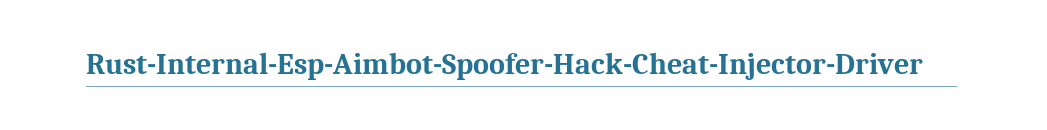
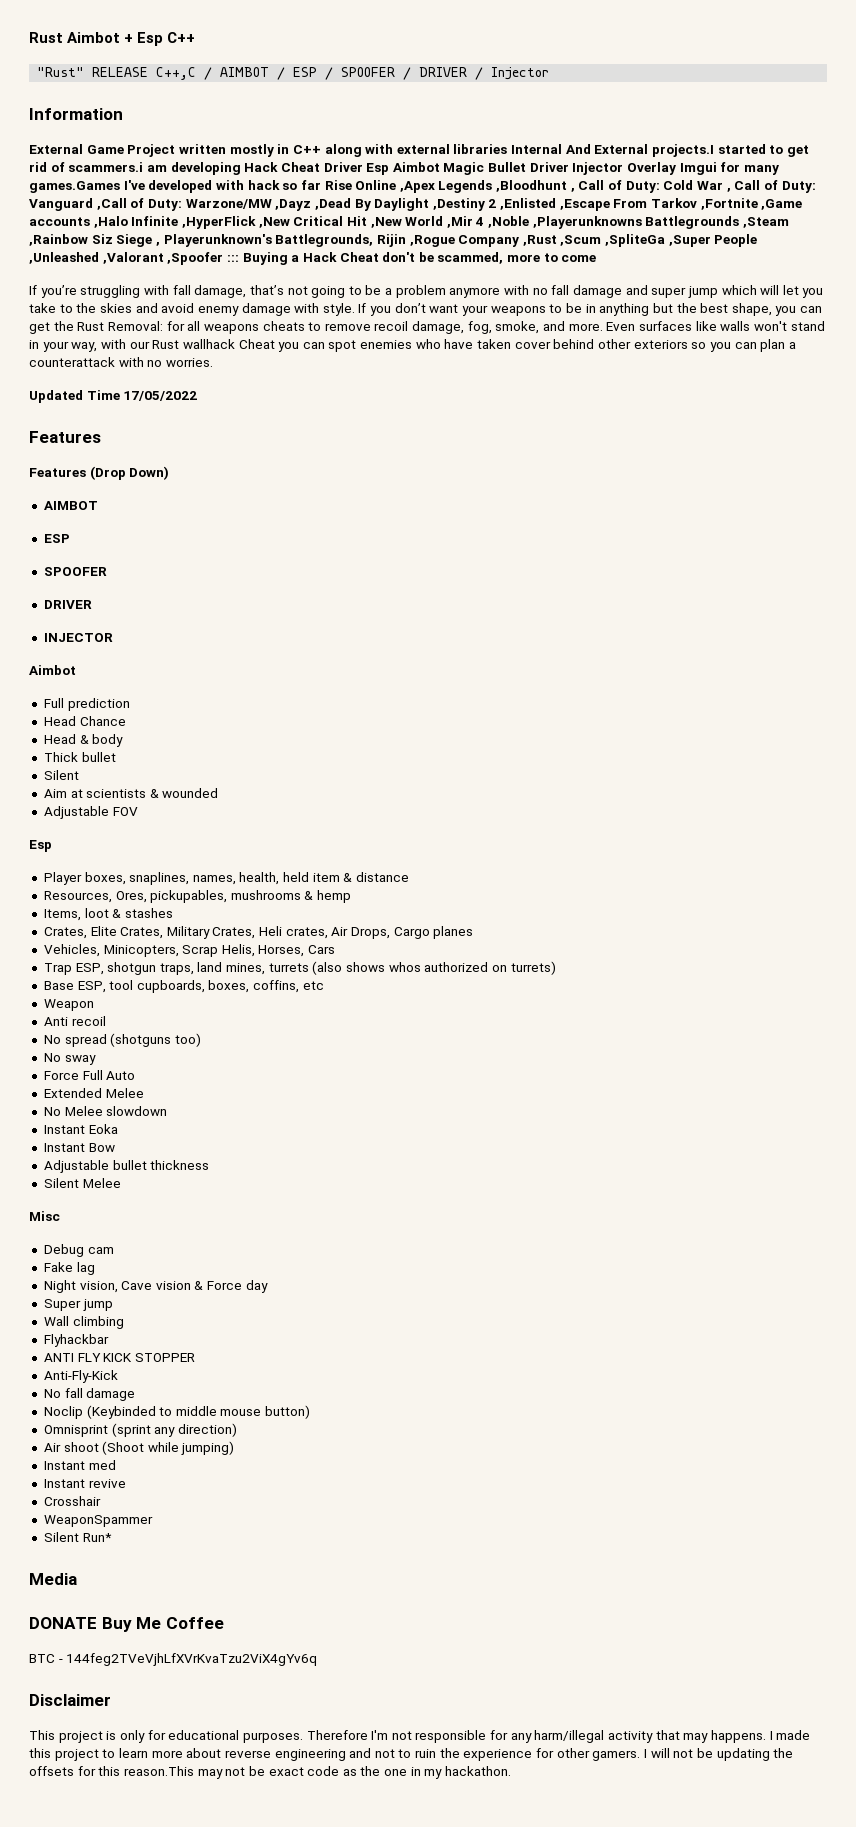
- Rust-Internal-Esp-Aimbot-Spoofer-Hack-Cheat-Injector-Driver
+ Rust Aimbot + Esp C++
+ "Rust" RELEASE C++,C / AIMBOT / ESP / SPOOFER / DRIVER / Injector
+ Information
+ External Game Project written mostly in C++ along with external libraries Internal And External projects.I started to get rid of scammers.i am developing Hack Cheat Driver Esp Aimbot Magic Bullet Driver Injector Overlay Imgui for many games.Games I've developed with hack so far Rise Online ,Apex Legends ,Bloodhunt , Call of Duty: Cold War , Call of Duty: Vanguard ,Call of Duty: Warzone/MW ,Dayz ,Dead By Daylight ,Destiny 2 ,Enlisted ,Escape From Tarkov ,Fortnite ,Game accounts ,Halo Infinite ,HyperFlick ,New Critical Hit ,New World ,Mir 4 ,Noble ,Playerunknowns Battlegrounds ,Steam ,Rainbow Siz Siege , Playerunknown's Battlegrounds, Rijin ,Rogue Company ,Rust ,Scum ,SpliteGa ,Super People ,Unleashed ,Valorant ,Spoofer ::: Buying a Hack Cheat don't be scammed, more to come
+ If you’re struggling with fall damage, that’s not going to be a problem anymore with no fall damage and super jump which will let you take to the skies and avoid enemy damage with style. If you don’t want your weapons to be in anything but the best shape, you can get the Rust Removal: for all weapons cheats to remove recoil damage, fog, smoke, and more. Even surfaces like walls won't stand in your way, with our Rust wallhack Cheat you can spot enemies who have taken cover behind other exteriors so you can plan a counterattack with no worries.
+ Updated Time 17/05/2022
+ Features
+ Features (Drop Down)
+ AIMBOT
+ ESP
+ SPOOFER
+ DRIVER
+ INJECTOR
+ Aimbot
+ Full prediction
+ Head Chance
+ Head & body
+ Thick bullet
+ Silent
+ Aim at scientists & wounded
+ Adjustable FOV
+ Esp
+ Player boxes, snaplines, names, health, held item & distance
+ Resources, Ores, pickupables, mushrooms & hemp
+ Items, loot & stashes
+ Crates, Elite Crates, Military Crates, Heli crates, Air Drops, Cargo planes
+ Vehicles, Minicopters, Scrap Helis, Horses, Cars
+ Trap ESP, shotgun traps, land mines, turrets (also shows whos authorized on turrets)
+ Base ESP, tool cupboards, boxes, coffins, etc
+ Weapon
+ Anti recoil
+ No spread (shotguns too)
+ No sway
+ Force Full Auto
+ Extended Melee
+ No Melee slowdown
+ Instant Eoka
+ Instant Bow
+ Adjustable bullet thickness
+ Silent Melee
+ Misc
+ Debug cam
+ Fake lag
+ Night vision, Cave vision & Force day
+ Super jump
+ Wall climbing
+ Flyhackbar
+ ANTI FLY KICK STOPPER
+ Anti-Fly-Kick
+ No fall damage
+ Noclip (Keybinded to middle mouse button)
+ Omnisprint (sprint any direction)
+ Air shoot (Shoot while jumping)
+ Instant med
+ Instant revive
+ Crosshair
+ WeaponSpammer
+ Silent Run*
+ Media
+ DONATE Buy Me Coffee
+ BTC - 144feg2TVeVjhLfXVrKvaTzu2ViX4gYv6q
+ Disclaimer
+ This project is only for educational purposes. Therefore I'm not responsible for any harm/illegal activity that may happens. I made this project to learn more about reverse engineering and not to ruin the experience for other gamers. I will not be updating the offsets for this reason.This may not be exact code as the one in my hackathon.

